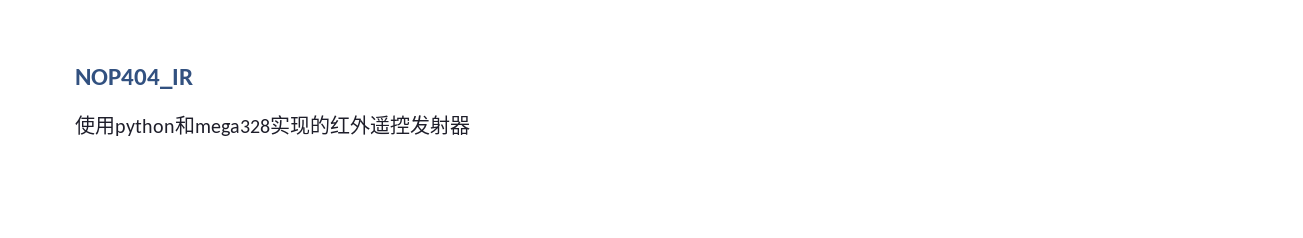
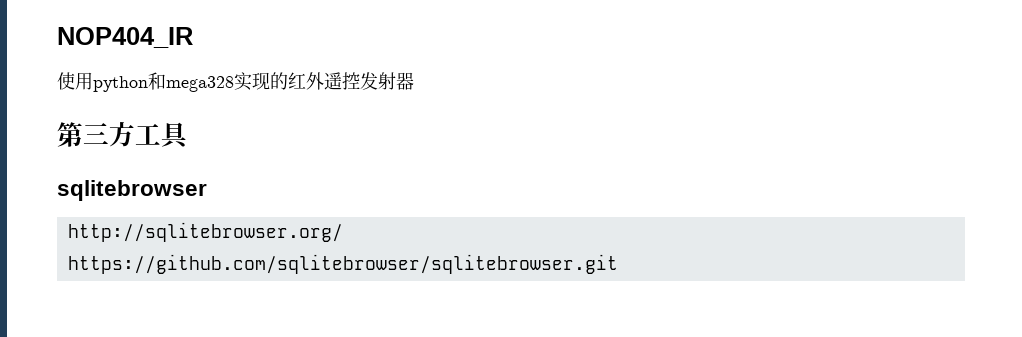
+ 第三方工具
+ sqlitebrowser
+ http://sqlitebrowser.org/
+ https://github.com/sqlitebrowser/sqlitebrowser.git

